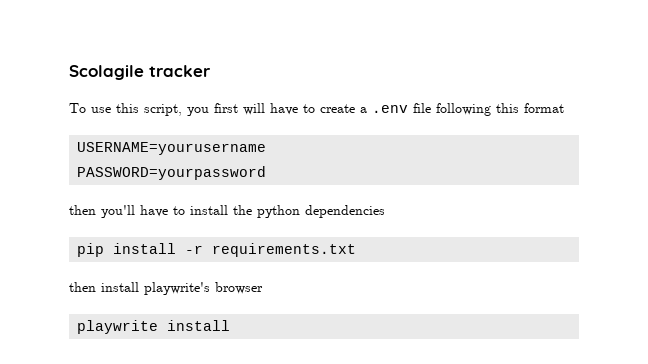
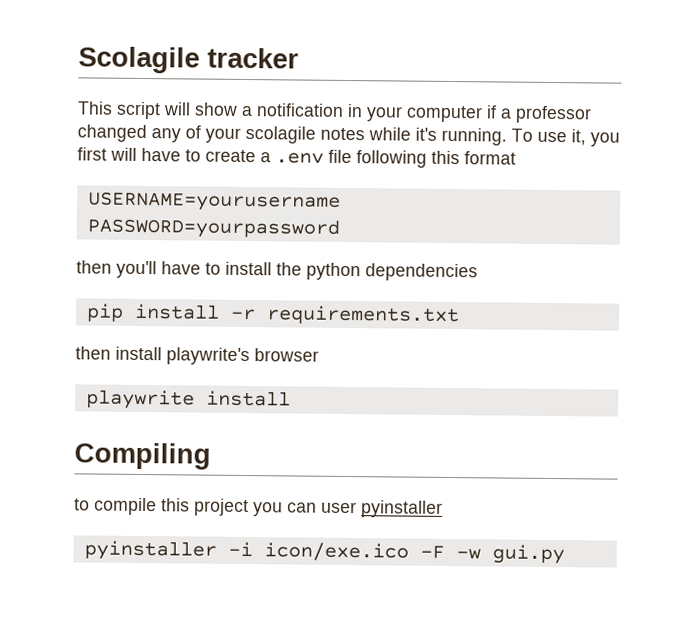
- To use this script, you first will have to create a .env file following this format
+ This script will show a notification in your computer if a professor changed any of your scolagile notes while it's running. To use it, you first will have to create a .env file following this format
+ Compiling
+ to compile this project you can user pyinstaller
+ pyinstaller -i icon/exe.ico -F -w gui.py

